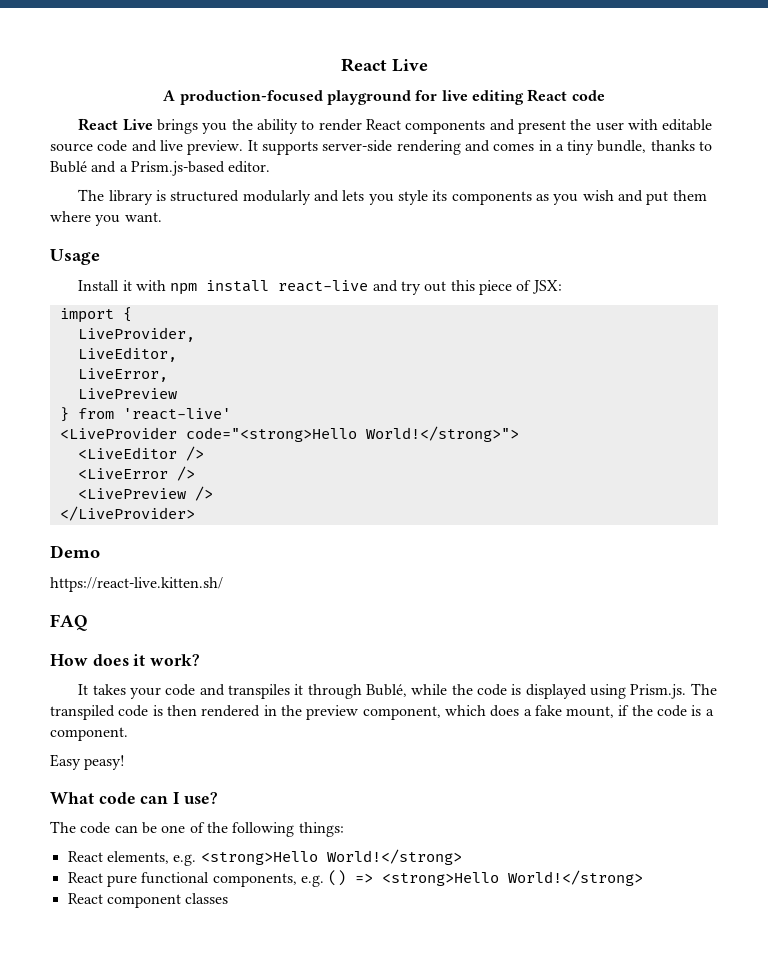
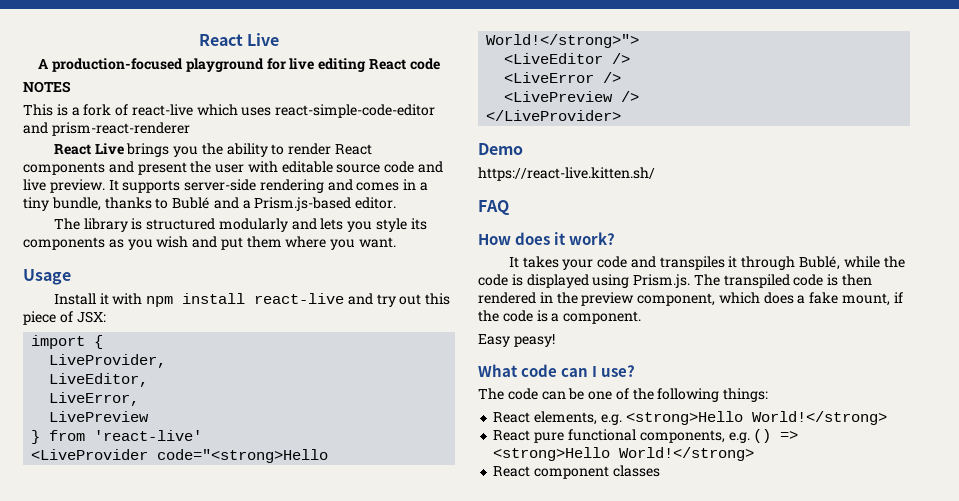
+ NOTES
+ This is a fork of react-live which uses react-simple-code-editor and prism-react-renderer

